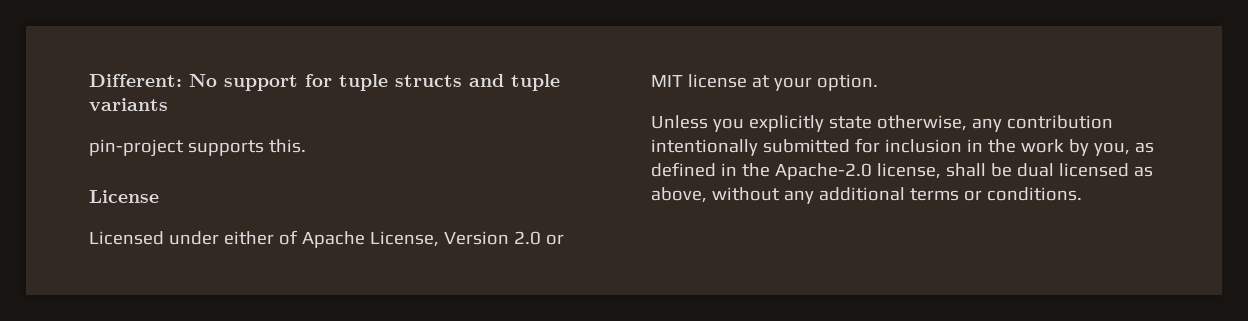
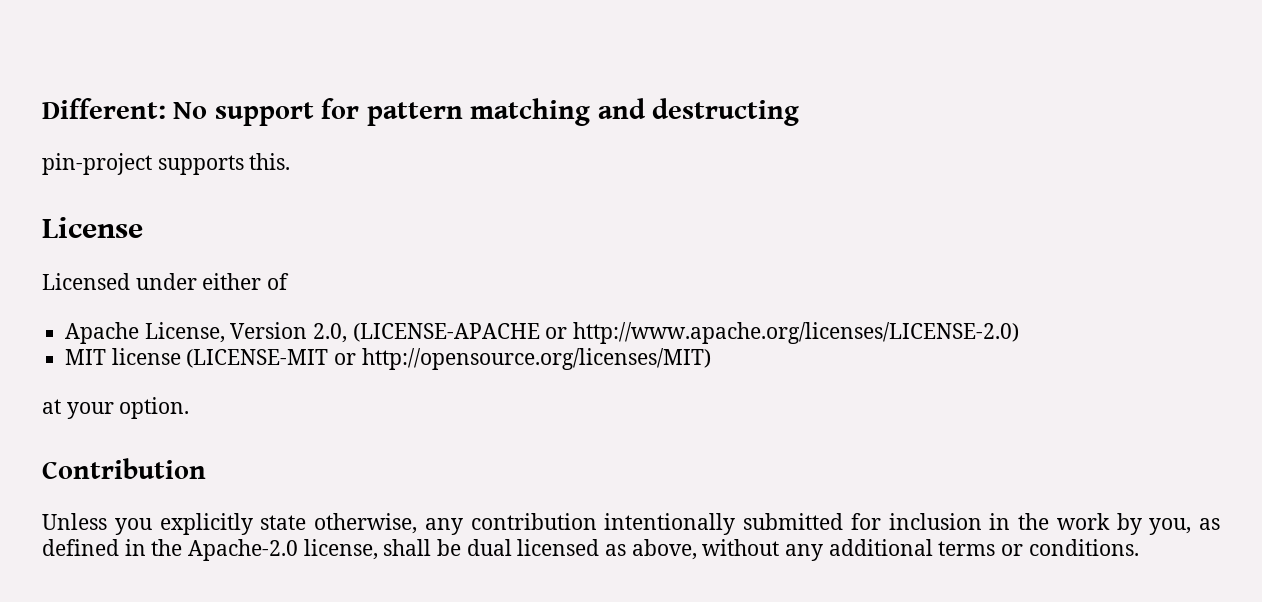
- Different: No support for tuple structs and tuple variants
+ Different: No support for pattern matching and destructing
- Licensed under either of Apache License, Version 2.0 or MIT license at your option.
+ Licensed under either of
+ Apache License, Version 2.0, (LICENSE-APACHE or http://www.apache.org/licenses/LICENSE-2.0)
+ MIT license (LICENSE-MIT or http://opensource.org/licenses/MIT)
+ at your option.
+ Contribution

